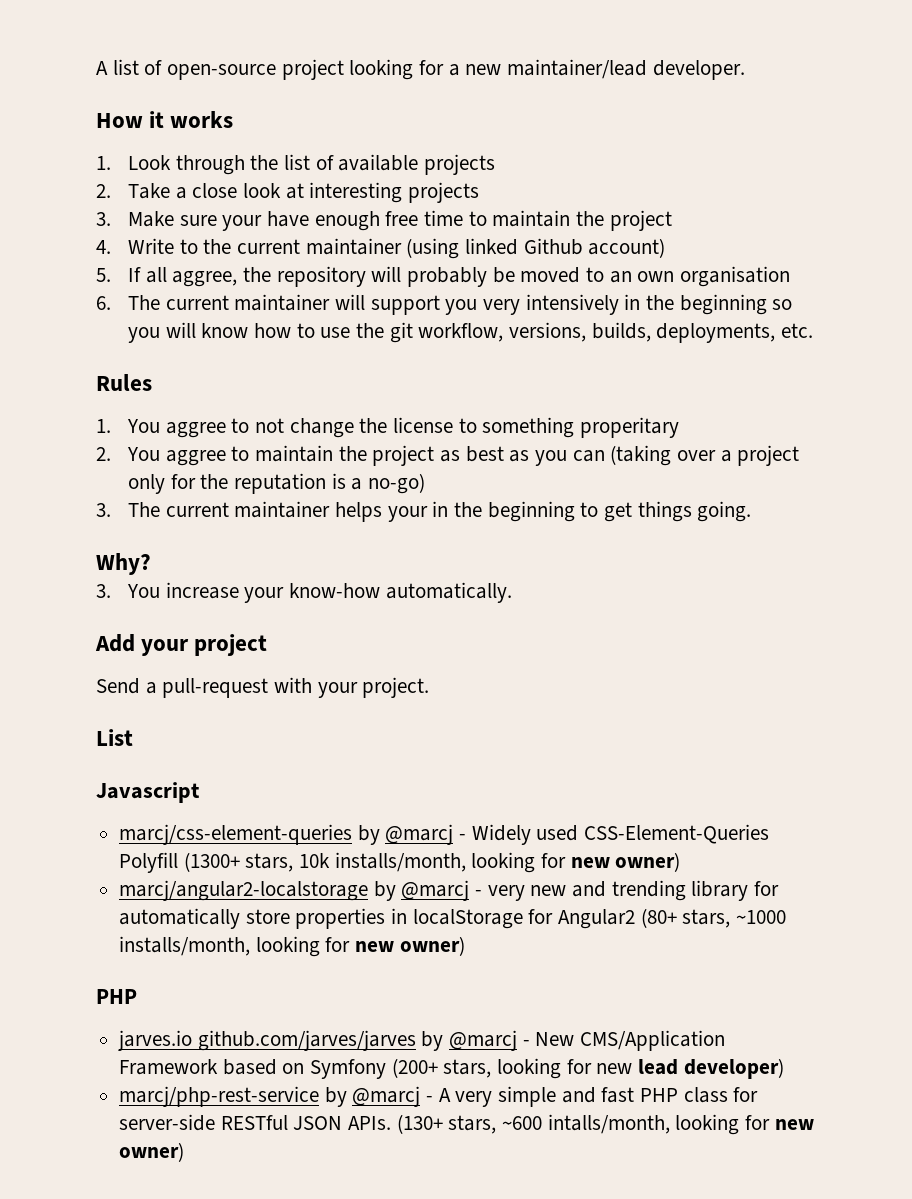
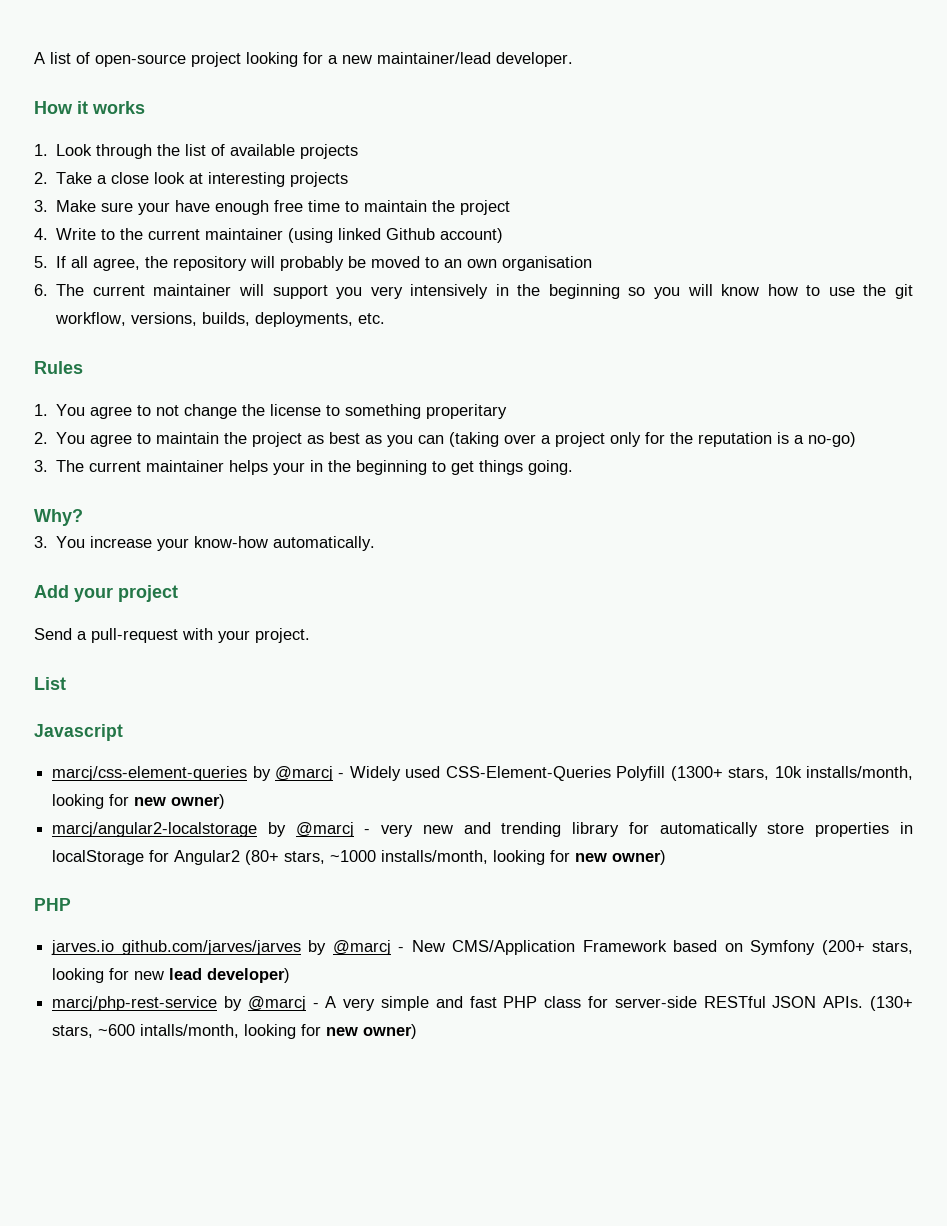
- 5. If all aggree, the repository will probably be moved to an own organisation
+ 5. If all agree, the repository will probably be moved to an own organisation
- 1. You aggree to not change the license to something properitary
+ 1. You agree to not change the license to something properitary
- 2. You aggree to maintain the project as best as you can (taking over a project only for the reputation is a no-go)
+ 2. You agree to maintain the project as best as you can (taking over a project only for the reputation is a no-go)

